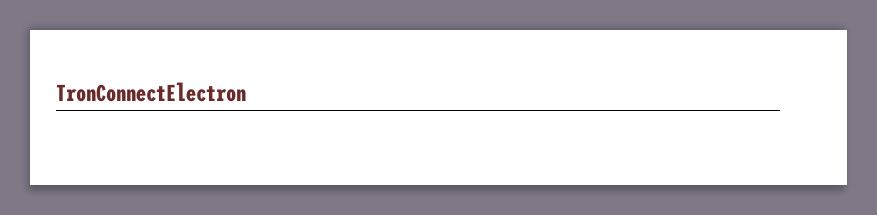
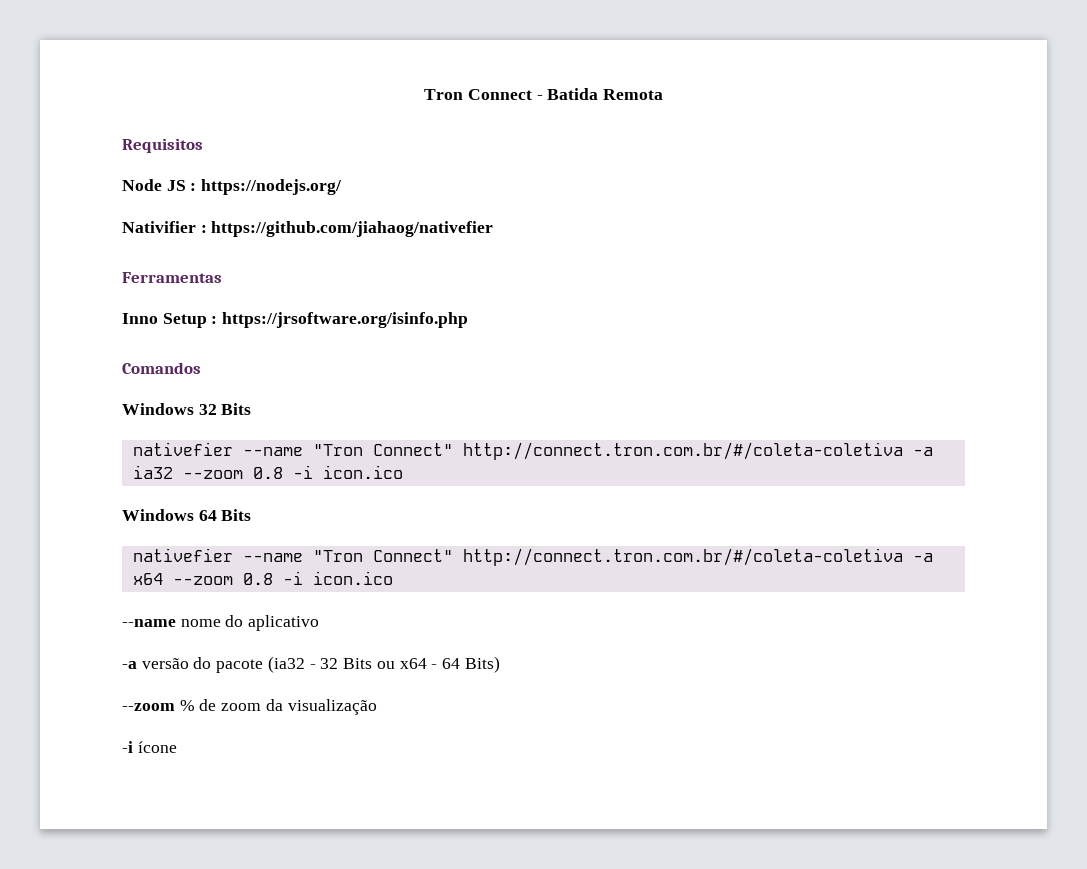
- TronConnectElectron
+ Tron Connect - Batida Remota
+ Requisitos
+ Node JS : https://nodejs.org/
+ Nativifier : https://github.com/jiahaog/nativefier
+ Ferramentas
+ Inno Setup : https://jrsoftware.org/isinfo.php
+ Comandos
+ Windows 32 Bits
+ nativefier --name "Tron Connect" http://connect.tron.com.br/#/coleta-coletiva -a ia32 --zoom 0.8 -i icon.ico
+ Windows 64 Bits
+ nativefier --name "Tron Connect" http://connect.tron.com.br/#/coleta-coletiva -a x64 --zoom 0.8 -i icon.ico
+ --name nome do aplicativo
+ -a versão do pacote (ia32 - 32 Bits ou x64 - 64 Bits)
+ --zoom % de zoom da visualização
+ -i ícone

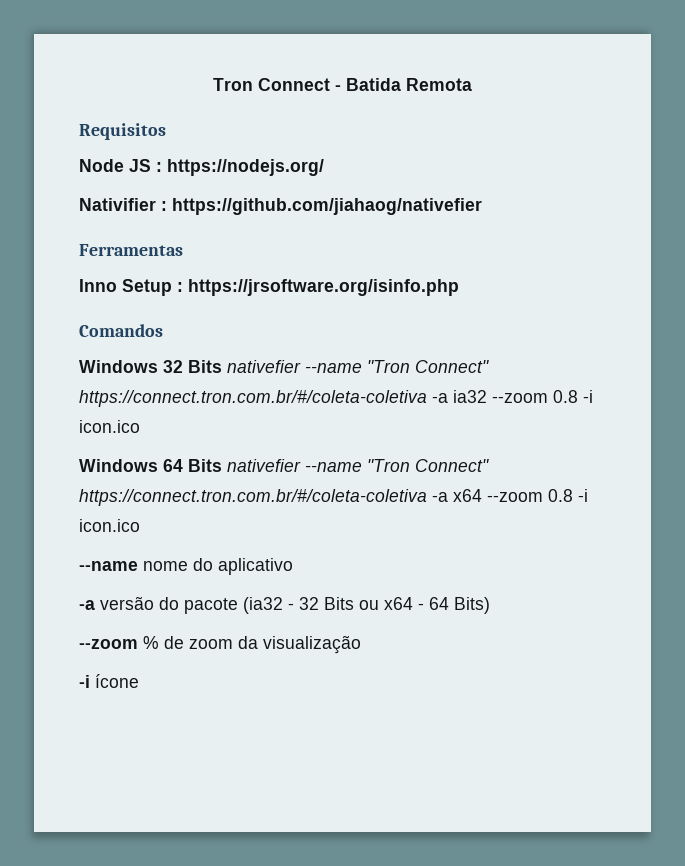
- Windows 32 Bits
- nativefier --name "Tron Connect" http://connect.tron.com.br/#/coleta-coletiva -a ia32 --zoom 0.8 -i icon.ico
+ Windows 32 Bits nativefier --name "Tron Connect" https://connect.tron.com.br/#/coleta-coletiva -a ia32 --zoom 0.8 -i icon.ico
- Windows 64 Bits
- nativefier --name "Tron Connect" http://connect.tron.com.br/#/coleta-coletiva -a x64 --zoom 0.8 -i icon.ico
+ Windows 64 Bits nativefier --name "Tron Connect" https://connect.tron.com.br/#/coleta-coletiva -a x64 --zoom 0.8 -i icon.ico

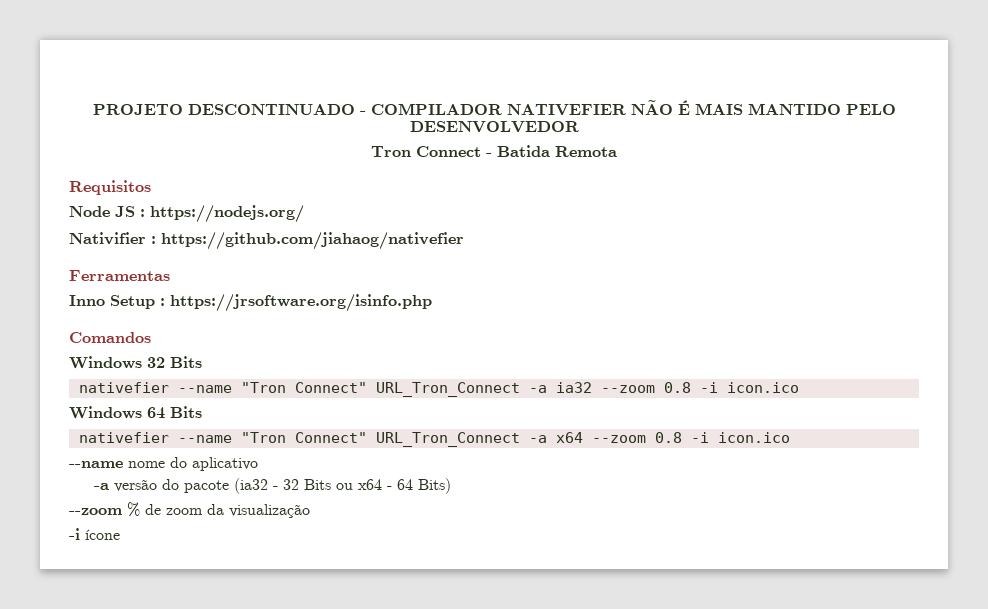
+ PROJETO DESCONTINUADO - COMPILADOR NATIVEFIER NÃO É MAIS MANTIDO PELO DESENVOLVEDOR
- Windows 32 Bits nativefier --name "Tron Connect" https://connect.tron.com.br/#/coleta-coletiva -a ia32 --zoom 0.8 -i icon.ico
+ Windows 32 Bits
+ nativefier --name "Tron Connect" URL_Tron_Connect -a ia32 --zoom 0.8 -i icon.ico
- Windows 64 Bits nativefier --name "Tron Connect" https://connect.tron.com.br/#/coleta-coletiva -a x64 --zoom 0.8 -i icon.ico
+ Windows 64 Bits
+ nativefier --name "Tron Connect" URL_Tron_Connect -a x64 --zoom 0.8 -i icon.ico

